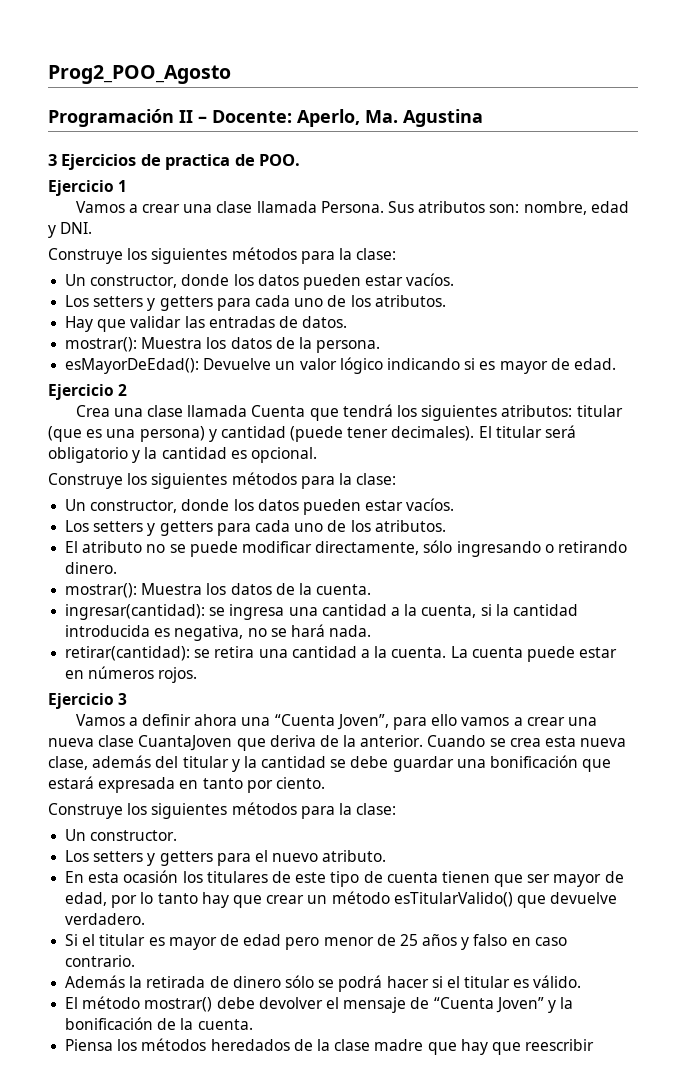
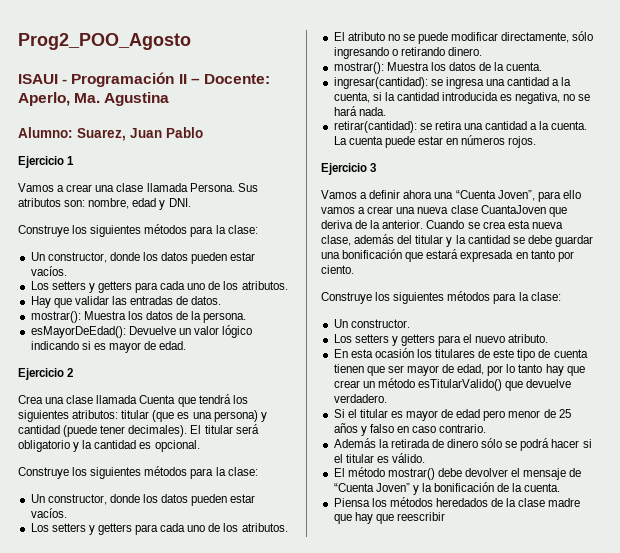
- Programación II – Docente: Aperlo, Ma. Agustina
+ ISAUI - Programación II – Docente: Aperlo, Ma. Agustina
- 3 Ejercicios de practica de POO.
+ Alumno: Suarez, Juan Pablo

